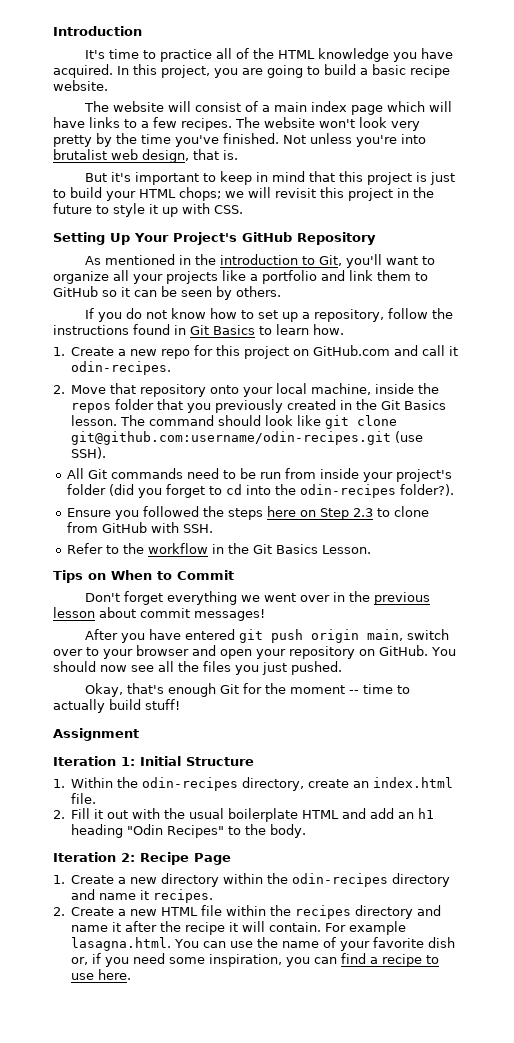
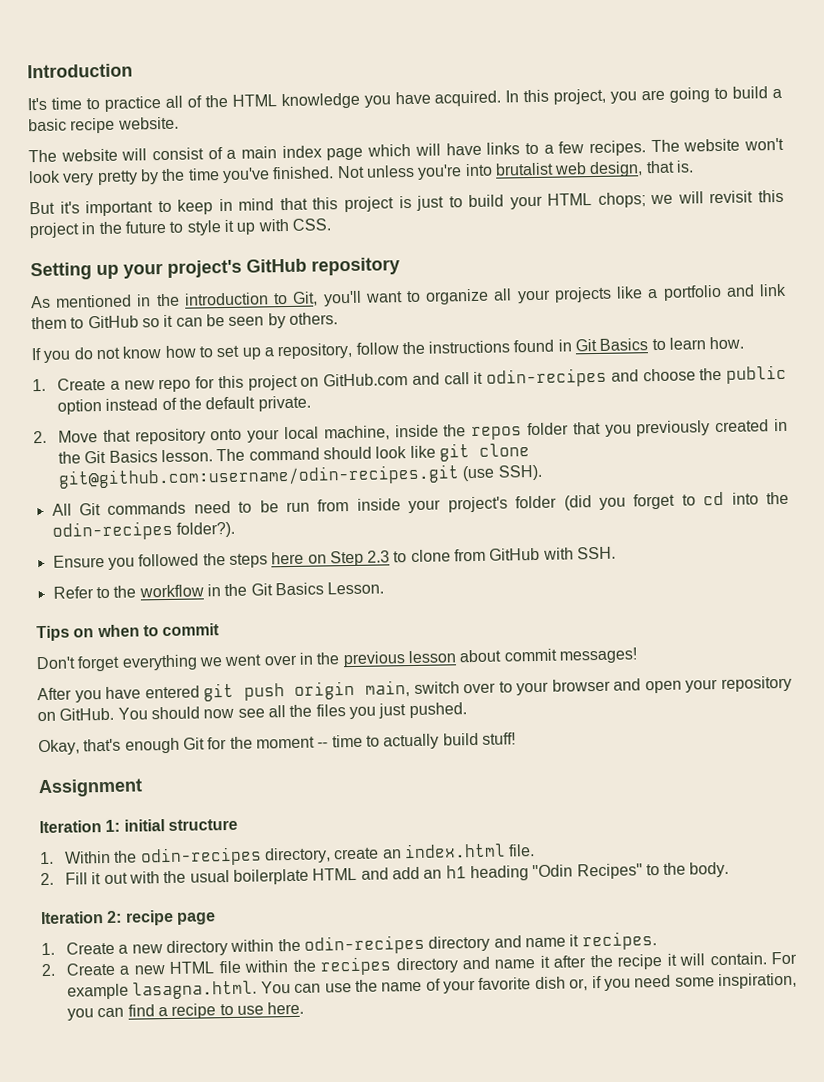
- Setting Up Your Project's GitHub Repository
+ Setting up your project's GitHub repository
- 1. Create a new repo for this project on GitHub.com and call it odin-recipes.
+ 1. Create a new repo for this project on GitHub.com and call it odin-recipes and choose the public option instead of the default private.
- Tips on When to Commit
+ Tips on when to commit
- Iteration 1: Initial Structure
+ Iteration 1: initial structure
- Iteration 2: Recipe Page
+ Iteration 2: recipe page

